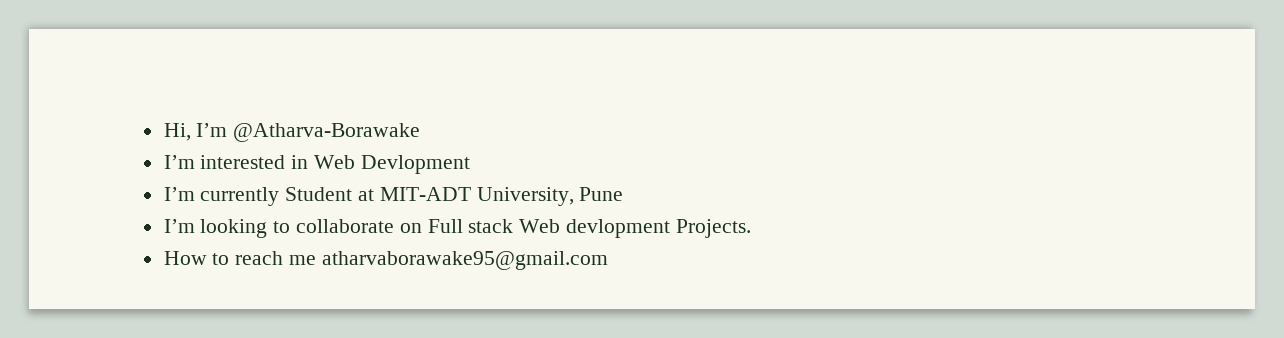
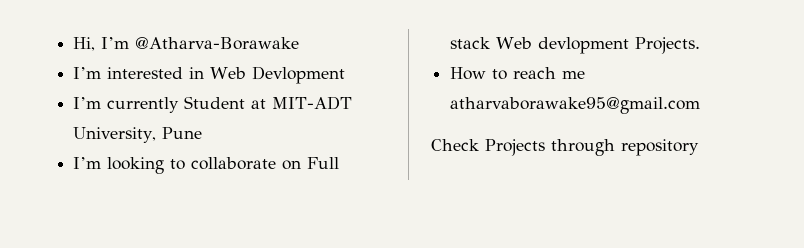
+ Check Projects through repository

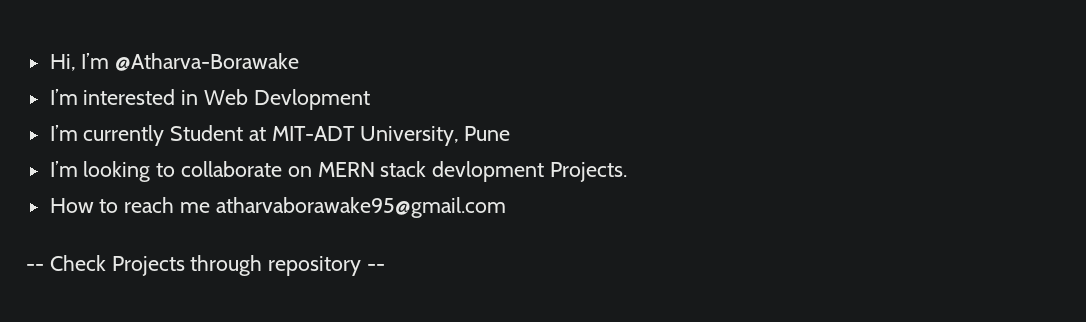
- I’m looking to collaborate on Full stack Web devlopment Projects.
+ I’m looking to collaborate on MERN stack devlopment Projects.
- Check Projects through repository
+ -- Check Projects through repository --

